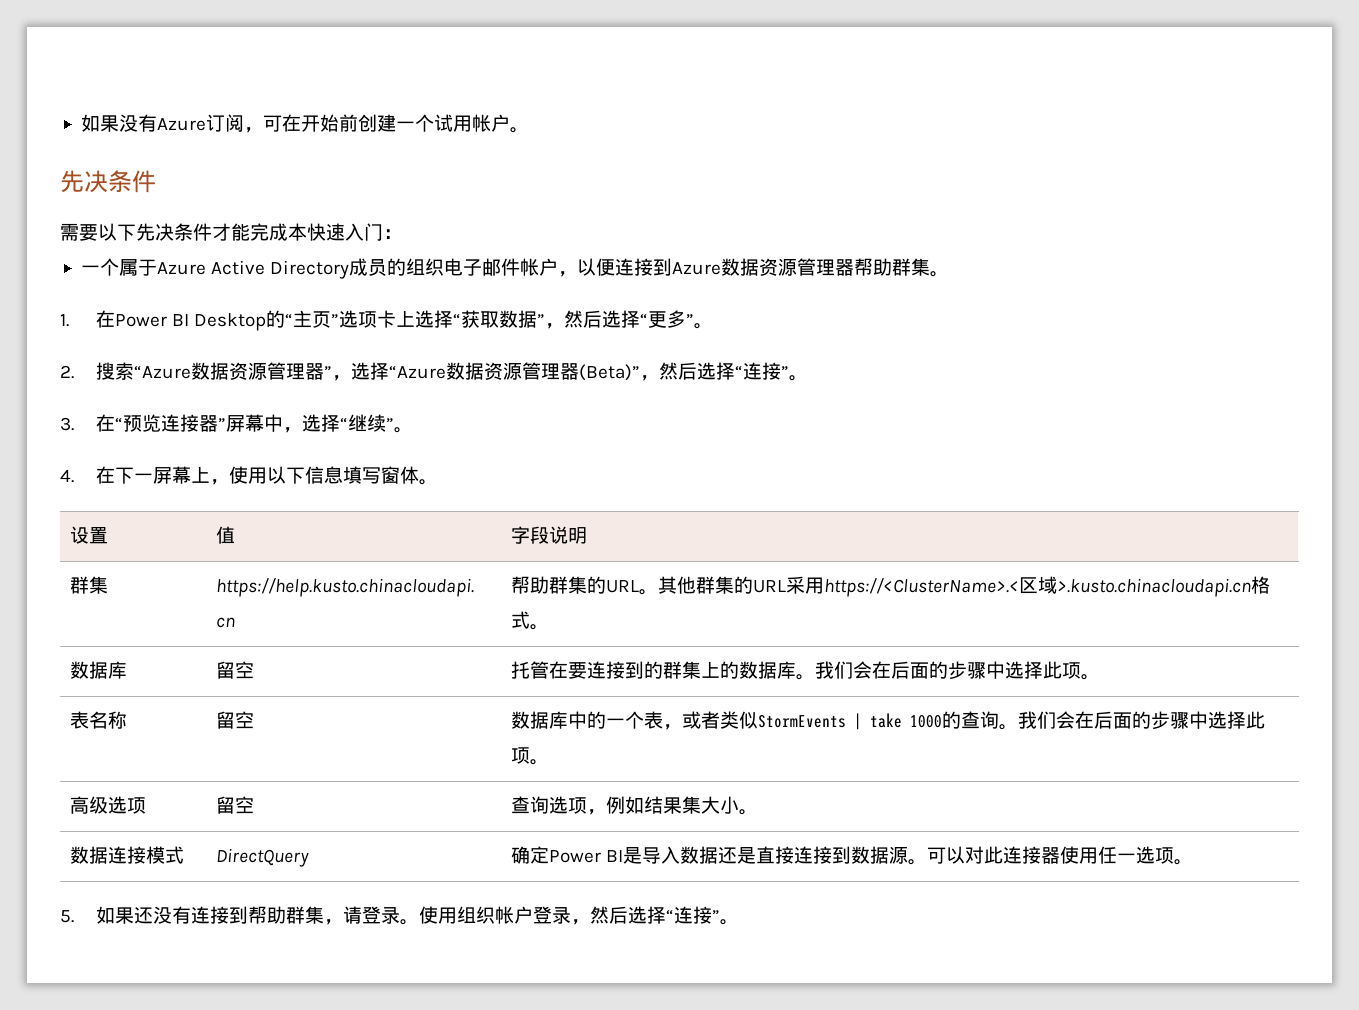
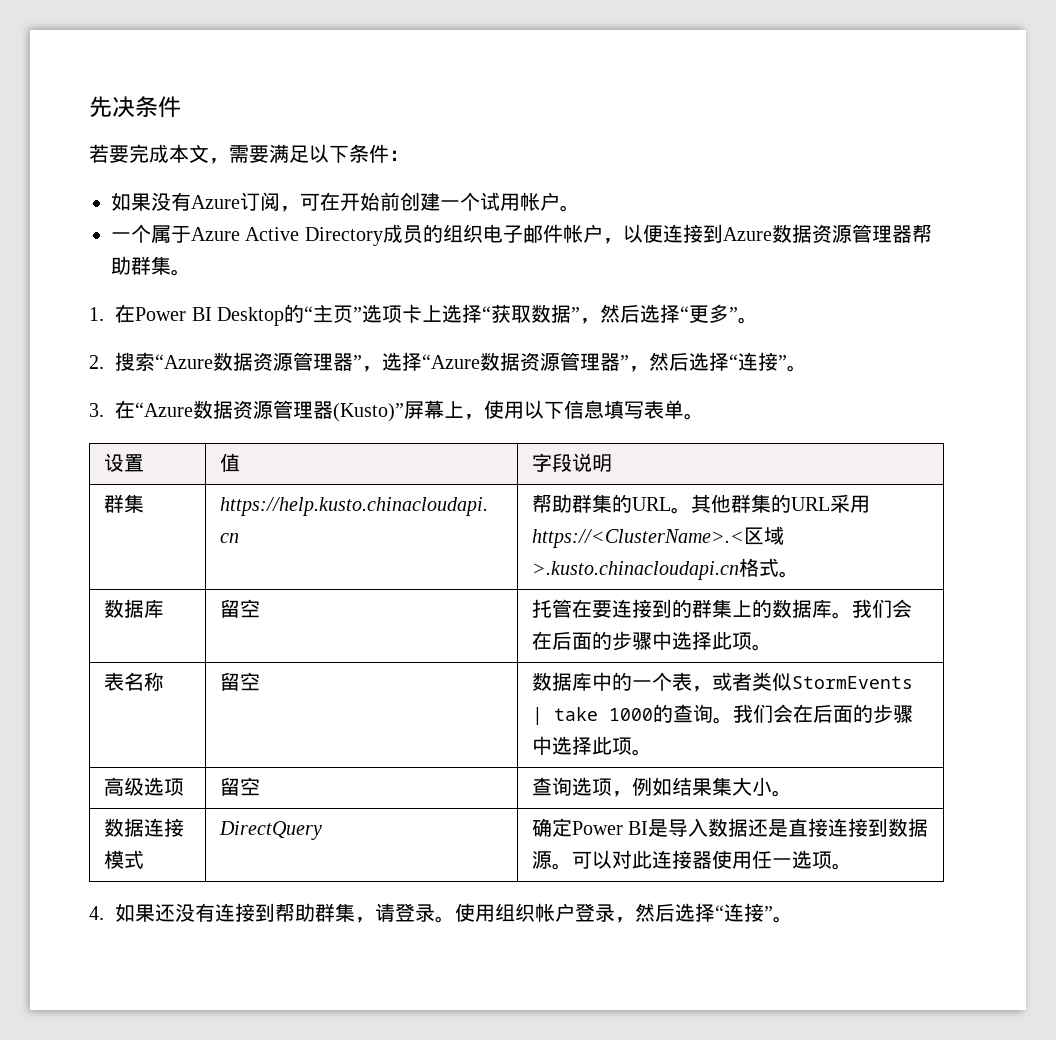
+ 先决条件
+ 若要完成本文，需要满足以下条件：
  如果没有Azure订阅，可在开始前创建一个试用帐户。
- 先决条件
- 需要以下先决条件才能完成本快速入门：
- 2.搜索“Azure数据资源管理器”，选择“Azure数据资源管理器(Beta)”，然后选择“连接”。
+ 2.搜索“Azure数据资源管理器”，选择“Azure数据资源管理器”，然后选择“连接”。
- 3.在“预览连接器”屏幕中，选择“继续”。
- 4.在下一屏幕上，使用以下信息填写窗体。
+ 3.在“Azure数据资源管理器(Kusto)”屏幕上，使用以下信息填写表单。
- 5.如果还没有连接到帮助群集，请登录。
+ 4.如果还没有连接到帮助群集，请登录。

